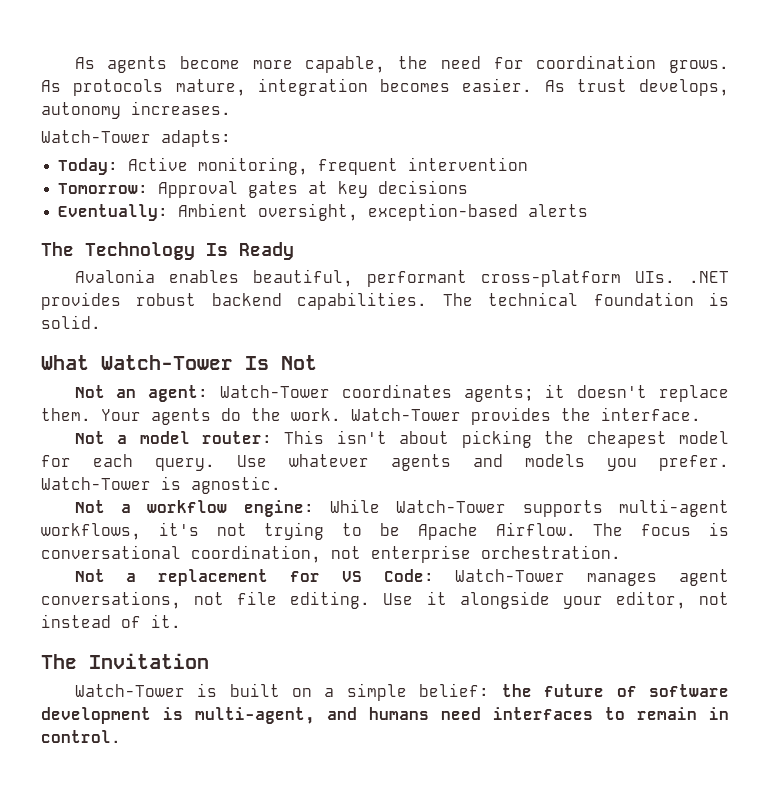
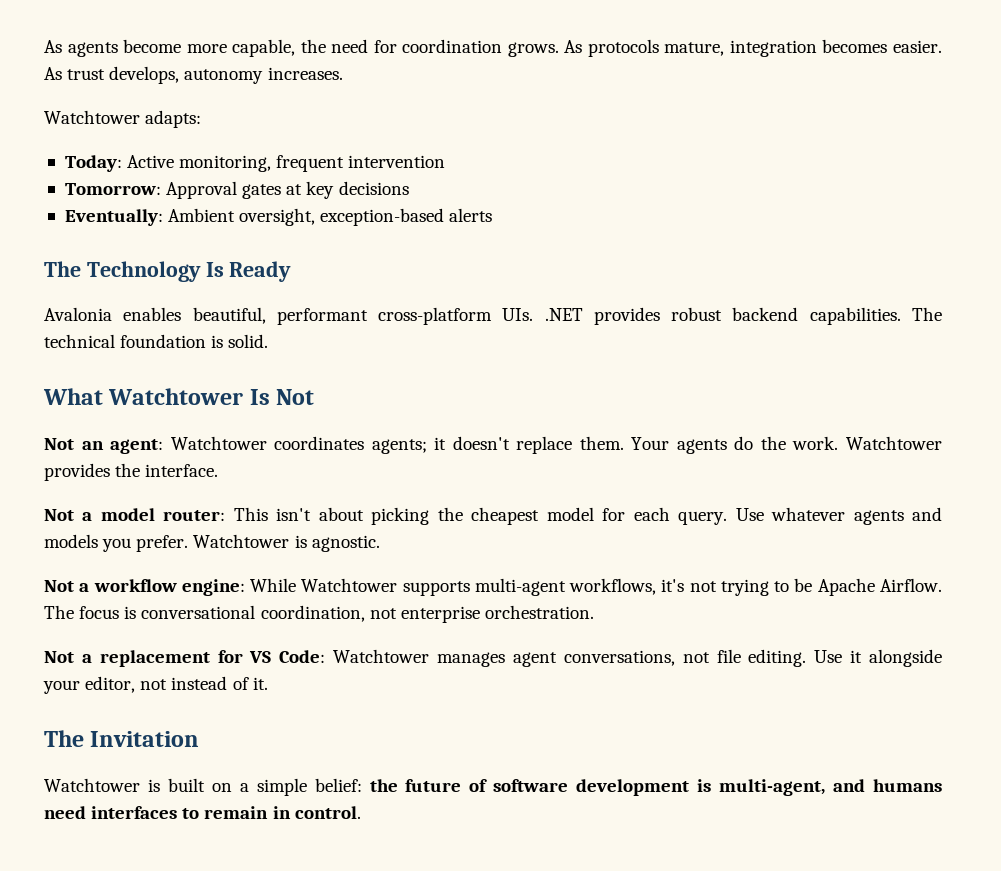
- Watch-Tower adapts:
+ Watchtower adapts:
- What Watch-Tower Is Not
+ What Watchtower Is Not
- Not an agent: Watch-Tower coordinates agents; it doesn't replace them.
+ Not an agent: Watchtower coordinates agents; it doesn't replace them.
- Watch-Tower provides the interface.
+ Watchtower provides the interface.
- Watch-Tower is agnostic.
+ Watchtower is agnostic.
- Not a workflow engine: While Watch-Tower supports multi-agent workflows, it's not trying to be Apache Airflow.
+ Not a workflow engine: While Watchtower supports multi-agent workflows, it's not trying to be Apache Airflow.
- Not a replacement for VS Code: Watch-Tower manages agent conversations, not file editing.
+ Not a replacement for VS Code: Watchtower manages agent conversations, not file editing.
- Watch-Tower is built on a simple belief: the future of software development is multi-agent, and humans need interfaces to remain in control.
+ Watchtower is built on a simple belief: the future of software development is multi-agent, and humans need interfaces to remain in control.

